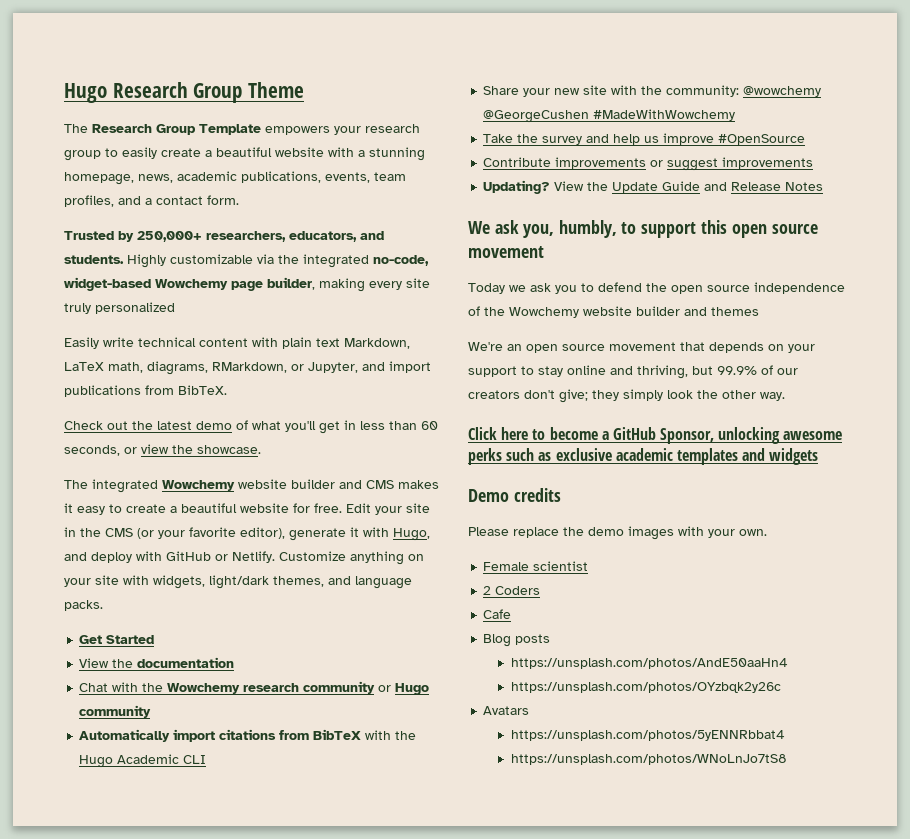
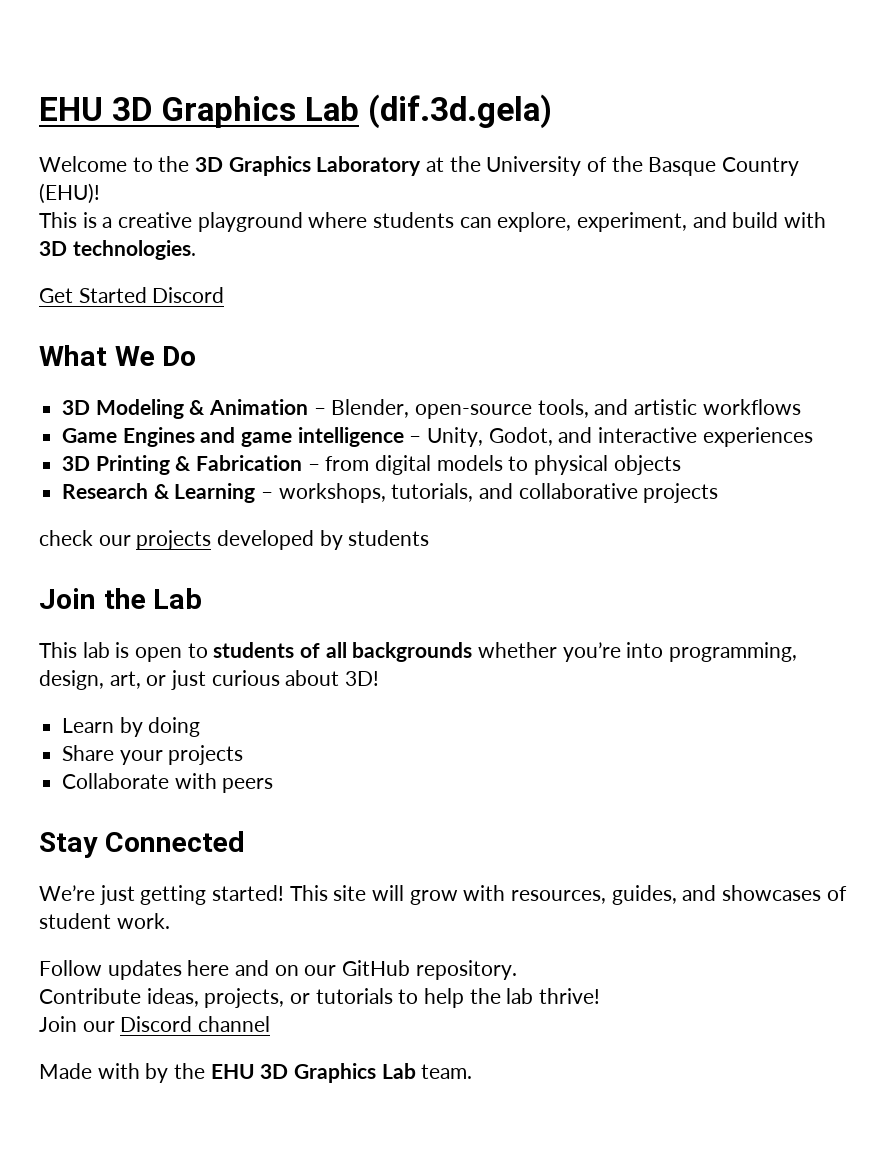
- Hugo Research Group Theme
- The Research Group Template empowers your research group to easily create a beautiful website with a stunning homepage, news, academic publications, events, team profiles, and a contact form.
- Trusted by 250,000+ researchers, educators, and students. Highly customizable via the integrated no-code, widget-based Wowchemy page builder, making every site truly personalized
- Easily write technical content with plain text Markdown, LaTeX math, diagrams, RMarkdown, or Jupyter, and import publications from BibTeX.
- Check out the latest demo of what you'll get in less than 60 seconds, or view the showcase.
- The integrated Wowchemy website builder and CMS makes it easy to create a beautiful website for free. Edit your site in the CMS (or your favorite editor), generate it with Hugo, and deploy with GitHub or Netlify. Customize anything on your site with widgets, light/dark themes, and language packs.
- Get Started
- View the documentation
- Chat with the Wowchemy research community or Hugo community
- Automatically import citations from BibTeX with the Hugo Academic CLI
- Share your new site with the community: @wowchemy @GeorgeCushen #MadeWithWowchemy
- Take the survey and help us improve #OpenSource
- Contribute improvements or suggest improvements
- Updating? View the Update Guide and Release Notes
- We ask you, humbly, to support this open source movement
- Today we ask you to defend the open source independence of the Wowchemy website builder and themes
- We're an open source movement that depends on your support to stay online and thriving, but 99.9% of our creators don't give; they simply look the other way.
- Click here to become a GitHub Sponsor, unlocking awesome perks such as exclusive academic templates and widgets
- Demo credits
- Please replace the demo images with your own.
- Female scientist
- 2 Coders
- Cafe
- Blog posts
- https://unsplash.com/photos/AndE50aaHn4
- https://unsplash.com/photos/OYzbqk2y26c
- Avatars
- https://unsplash.com/photos/5yENNRbbat4
- https://unsplash.com/photos/WNoLnJo7tS8
+ EHU 3D Graphics Lab (dif.3d.gela)
+ Welcome to the 3D Graphics Laboratory at the University of the Basque Country (EHU)!
+ This is a creative playground where students can explore, experiment, and build with 3D technologies.
+ Get Started Discord
+ What We Do
+ 3D Modeling & Animation – Blender, open-source tools, and artistic workflows
+ Game Engines and game intelligence – Unity, Godot, and interactive experiences
+ 3D Printing & Fabrication – from digital models to physical objects
+ Research & Learning – workshops, tutorials, and collaborative projects
+ check our projects developed by students
+ Join the Lab
+ This lab is open to students of all backgrounds whether you’re into programming, design, art, or just curious about 3D!
+ Learn by doing
+ Share your projects
+ Collaborate with peers
+ Stay Connected
+ We’re just getting started! This site will grow with resources, guides, and showcases of student work.
+ Follow updates here and on our GitHub repository.
+ Contribute ideas, projects, or tutorials to help the lab thrive!
+ Join our Discord channel
+ Made with by the EHU 3D Graphics Lab team.

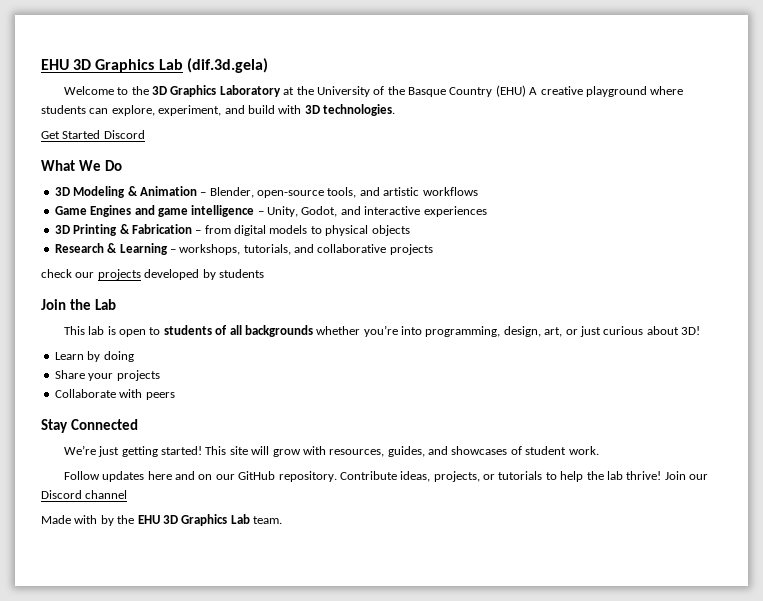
- Welcome to the 3D Graphics Laboratory at the University of the Basque Country (EHU)!
- This is a creative playground where students can explore, experiment, and build with 3D technologies.
+ Welcome to the 3D Graphics Laboratory at the University of the Basque Country (EHU) A creative playground where students can explore, experiment, and build with 3D technologies.
- Follow updates here and on our GitHub repository.
- Contribute ideas, projects, or tutorials to help the lab thrive!
- Join our Discord channel
+ Follow updates here and on our GitHub repository. Contribute ideas, projects, or tutorials to help the lab thrive! Join our Discord channel

